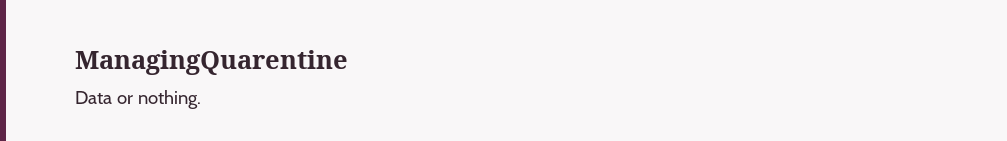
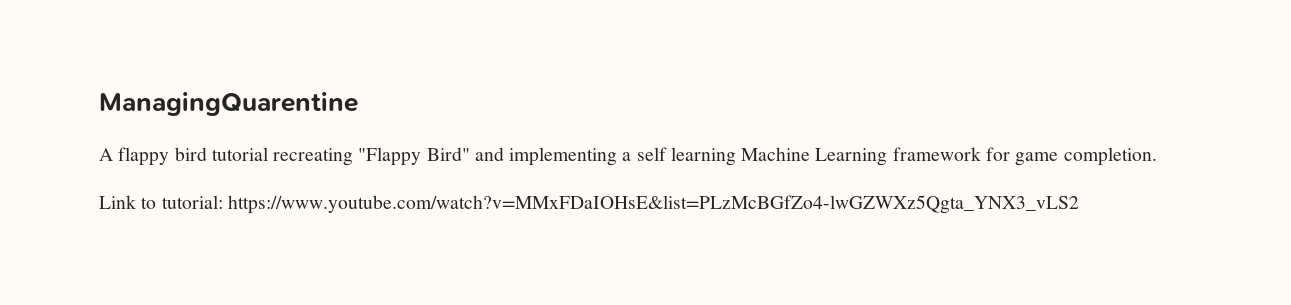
- Data or nothing.
+ A flappy bird tutorial recreating "Flappy Bird" and implementing a self learning Machine Learning framework for game completion.
+ Link to tutorial: https://www.youtube.com/watch?v=MMxFDaIOHsE&list=PLzMcBGfZo4-lwGZWXz5Qgta_YNX3_vLS2

